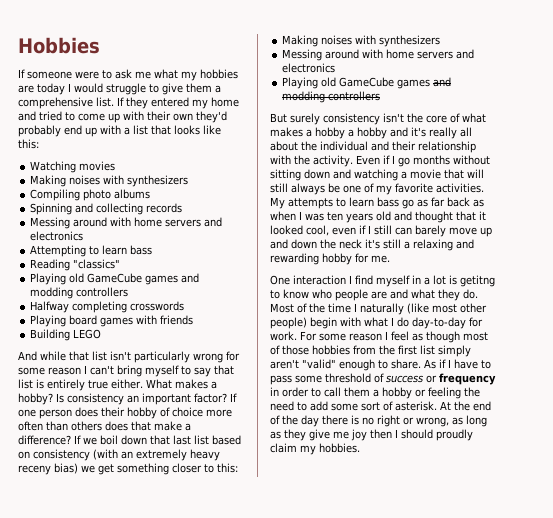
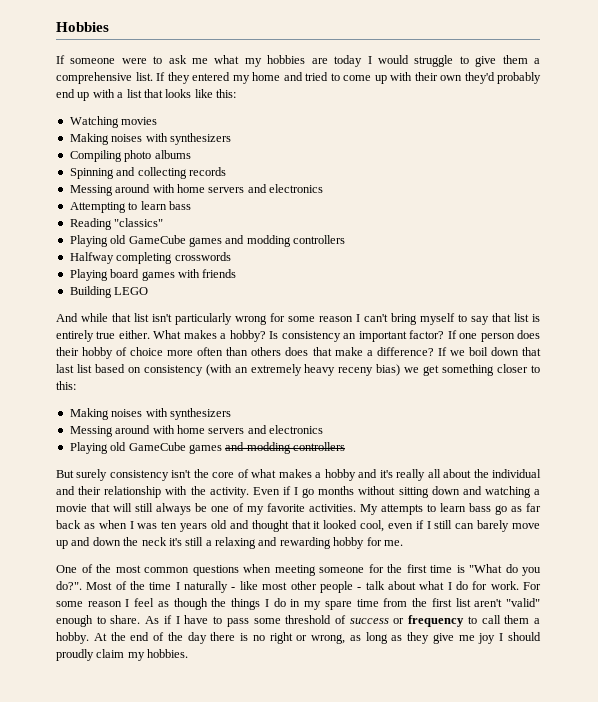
- But surely consistency isn't the core of what makes a hobby a hobby and it's really all about the individual and their relationship with the activity.
+ But surely consistency isn't the core of what makes a hobby and it's really all about the individual and their relationship with the activity.
- One interaction I find myself in a lot is getitng to know who people are and what they do.
+ One of the most common questions when meeting someone for the first time is "What do you do?".
- Most of the time I naturally (like most other people) begin with what I do day-to-day for work.
+ Most of the time I naturally - like most other people - talk about what I do for work.
- For some reason I feel as though most of those hobbies from the first list simply aren't "valid" enough to share.
+ For some reason I feel as though the things I do in my spare time from the first list aren't "valid" enough to share.
- As if I have to pass some threshold of success or frequency in order to call them a hobby or feeling the need to add some sort of asterisk.
+ As if I have to pass some threshold of success or frequency to call them a hobby.
- At the end of the day there is no right or wrong, as long as they give me joy then I should proudly claim my hobbies.
+ At the end of the day there is no right or wrong, as long as they give me joy I should proudly claim my hobbies.

